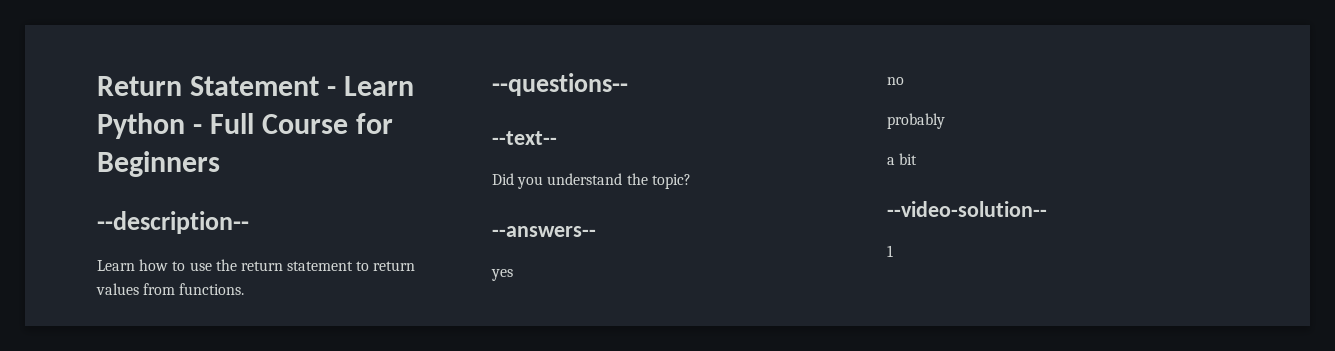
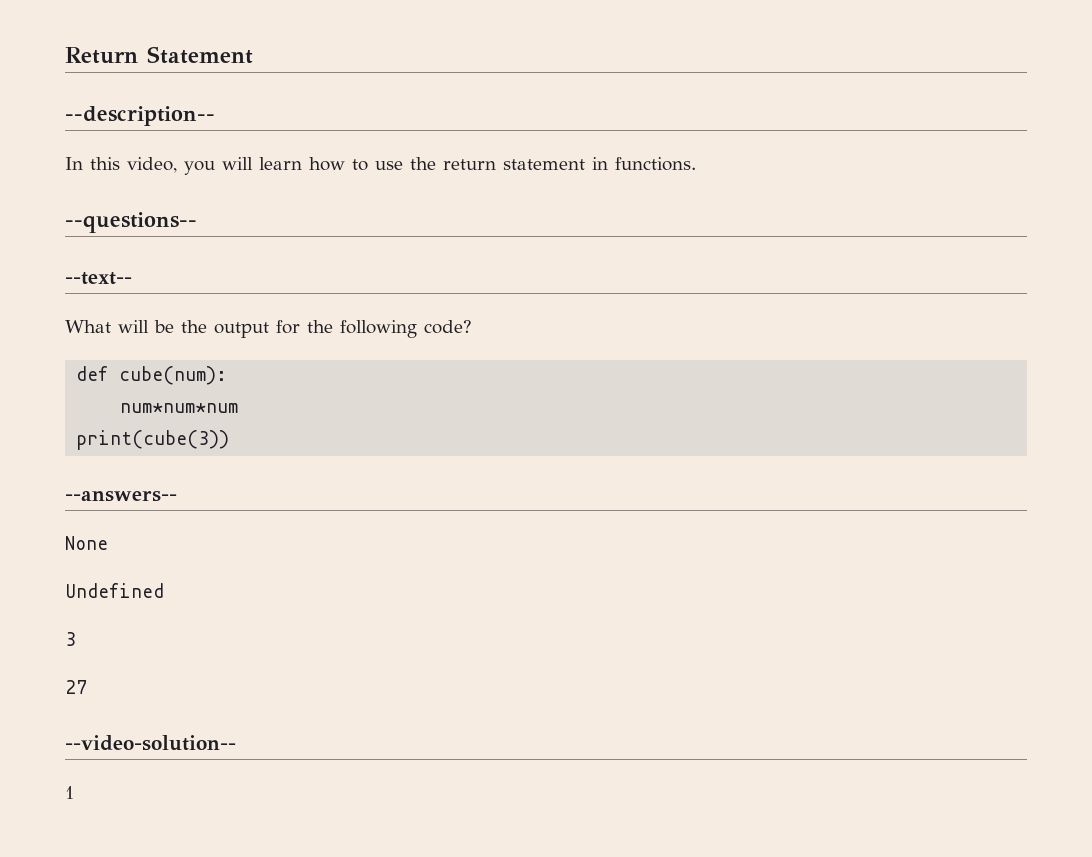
- Return Statement - Learn Python - Full Course for Beginners
+ Return Statement
  --description--
- Learn how to use the return statement to return values from functions.
+ In this video, you will learn how to use the return statement in functions.
- Did you understand the topic?
+ What will be the output for the following code?
+ def cube(num):
+ num*num*num
+ print(cube(3))
  --answers--
- yes
- no
- probably
- a bit
+ None
+ Undefined
+ 3
+ 27

